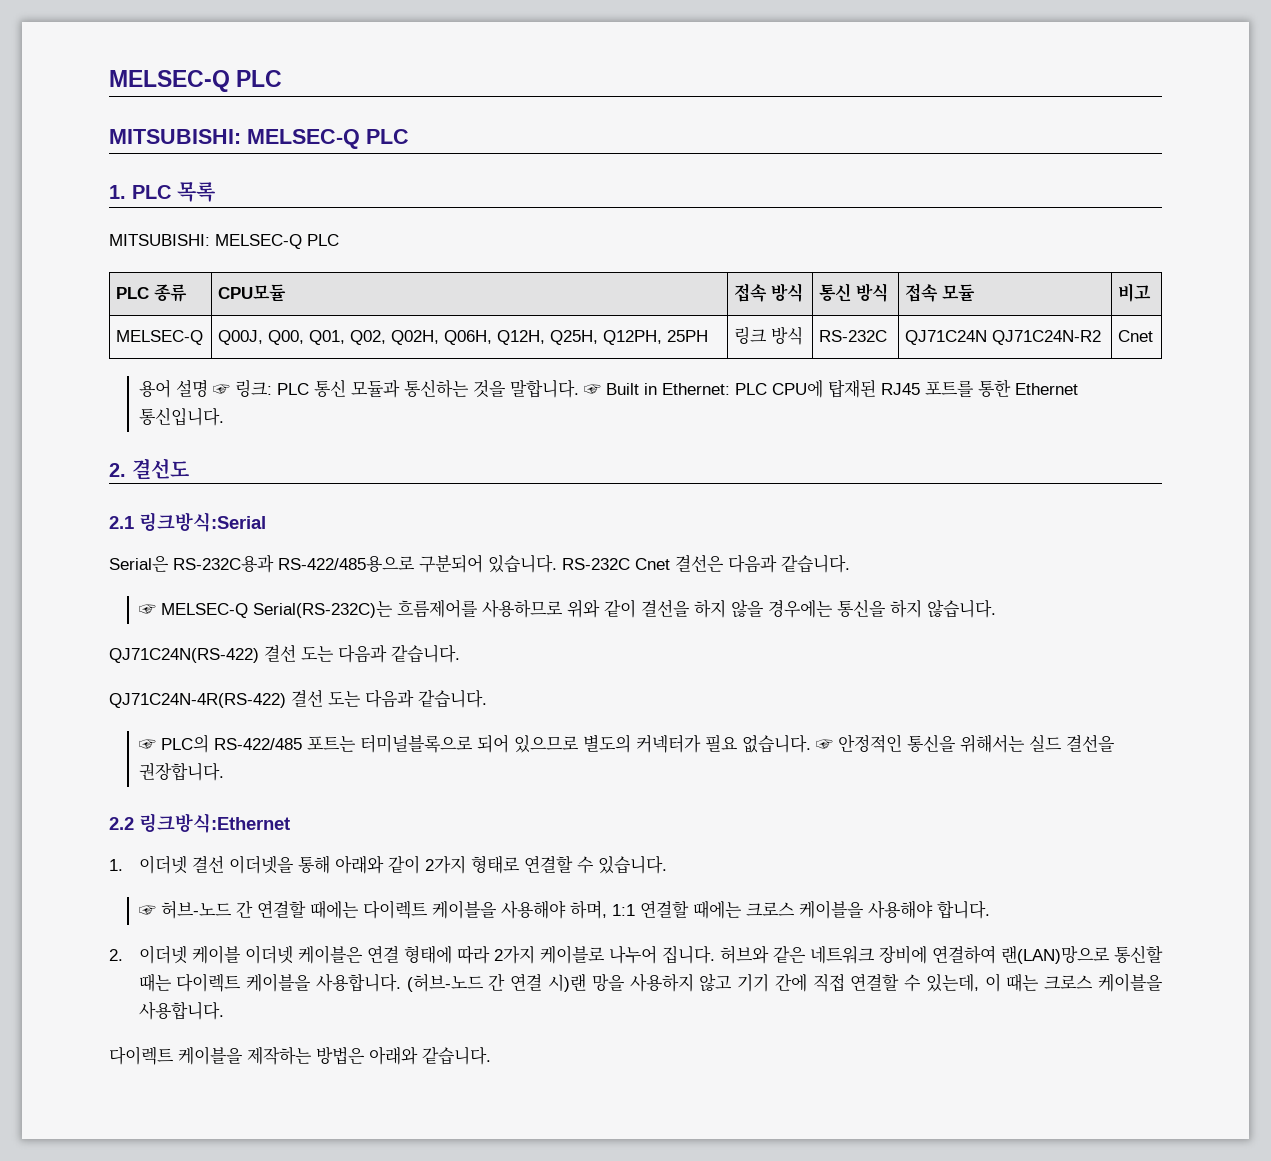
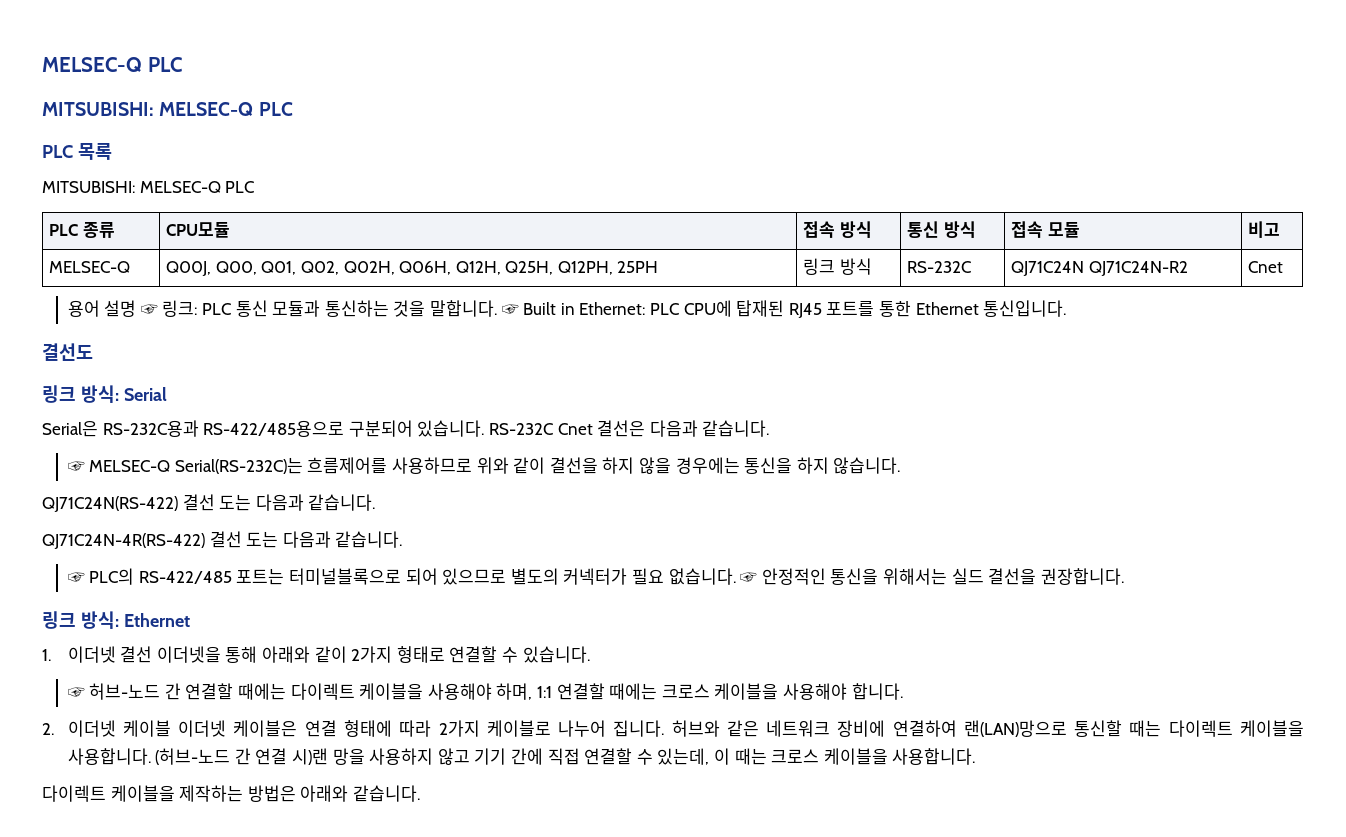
- 1. PLC 목록
+ PLC 목록
- 2. 결선도
+ 결선도
- 2.1 링크방식:Serial
+ 링크 방식: Serial
- 2.2 링크방식:Ethernet
+ 링크 방식: Ethernet

